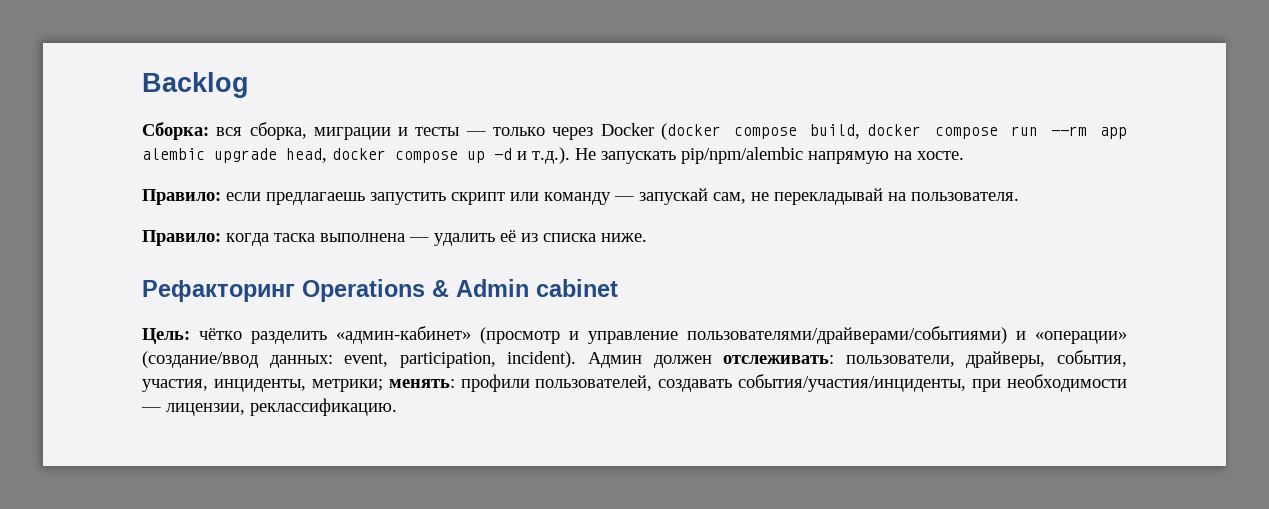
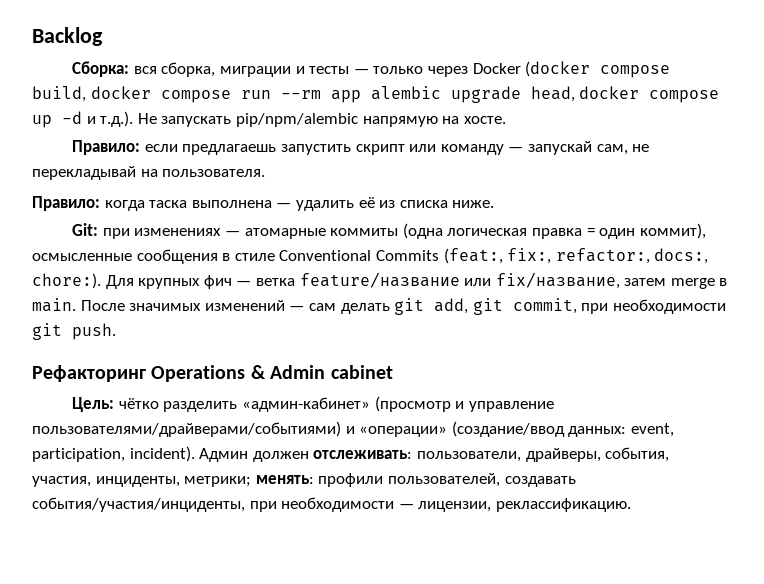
+ Git: при изменениях — атомарные коммиты (одна логическая правка = один коммит), осмысленные сообщения в стиле Conventional Commits (feat:, fix:, refactor:, docs:, chore:). Для крупных фич — ветка feature/название или fix/название, затем merge в main. После значимых изменений — сам делать git add, git commit, при необходимости git push.

